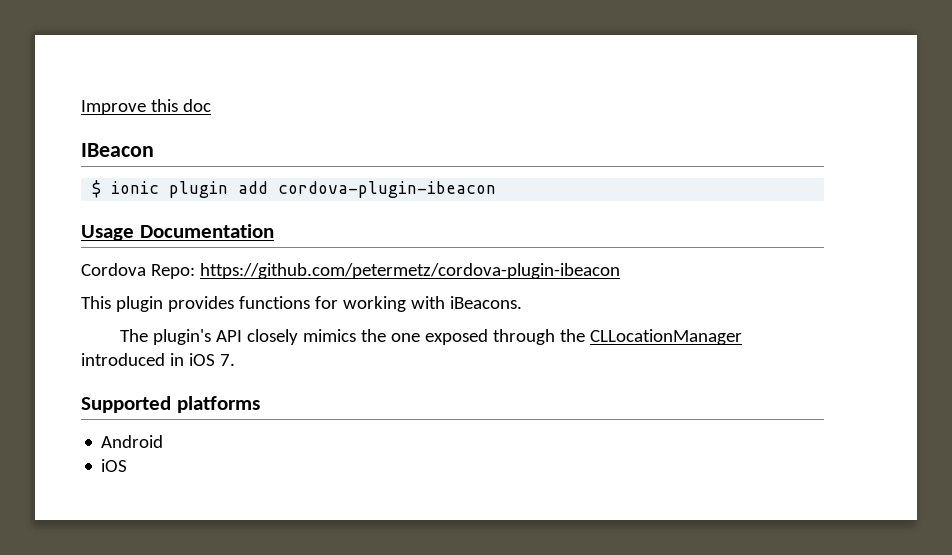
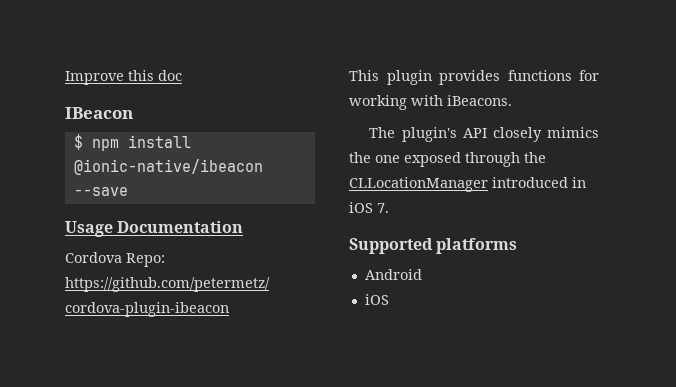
- $ ionic plugin add cordova-plugin-ibeacon
+ $ npm install @ionic-native/ibeacon --save

